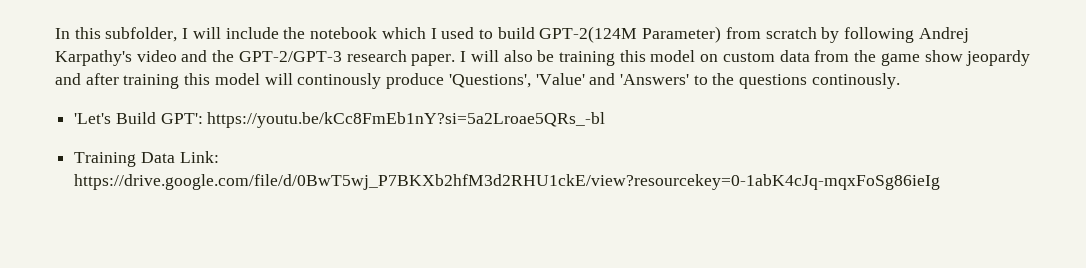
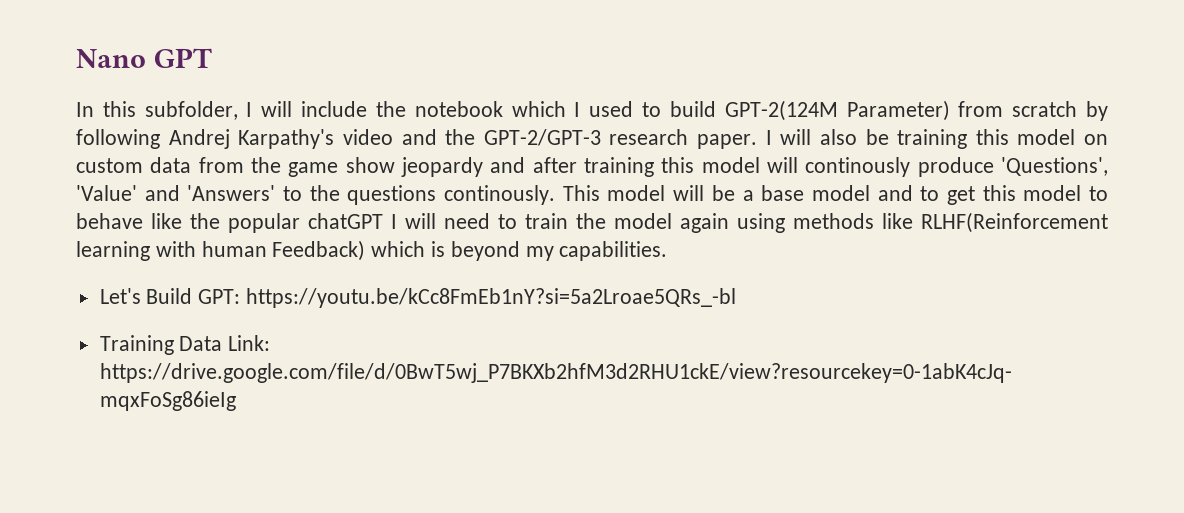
+ Nano GPT
- I will also be training this model on custom data from the game show jeopardy and after training this model will continously produce 'Questions', 'Value' and 'Answers' to the questions continously.
- 'Let's Build GPT': https://youtu.be/kCc8FmEb1nY?si=5a2Lroae5QRs_-bl
+ I will also be training this model on custom data from the game show jeopardy and after training this model will continously produce 'Questions', 'Value' and 'Answers' to the questions continously. This model will be a base model and to get this model to behave like the popular chatGPT I will need to train the model again using methods like RLHF(Reinforcement learning with human Feedback) which is beyond my capabilities.
+ Let's Build GPT: https://youtu.be/kCc8FmEb1nY?si=5a2Lroae5QRs_-bl

